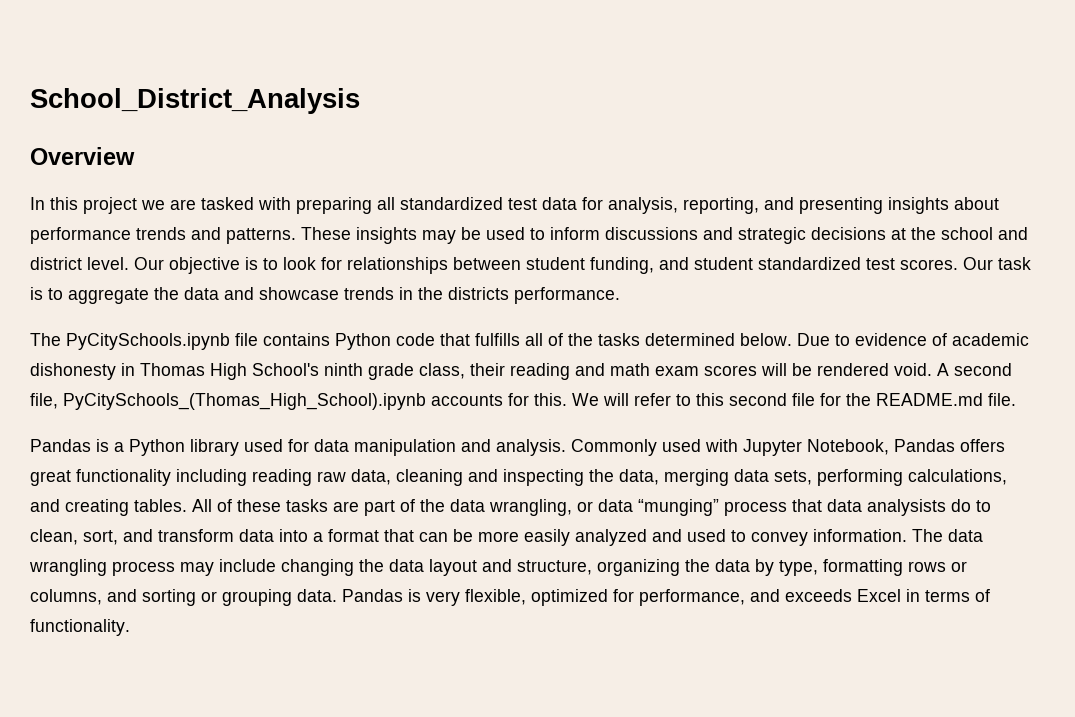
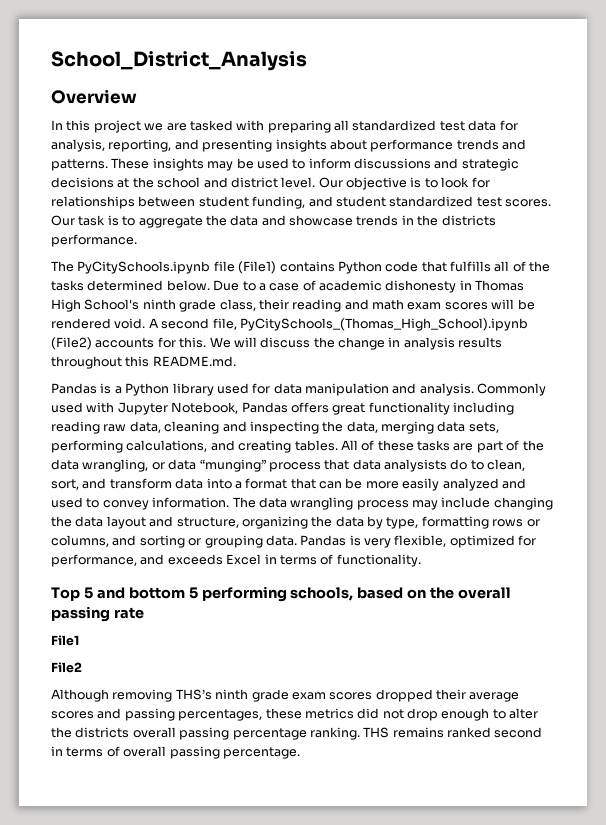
- The PyCitySchools.ipynb file contains Python code that fulfills all of the tasks determined below.
+ The PyCitySchools.ipynb file (File1) contains Python code that fulfills all of the tasks determined below.
- Due to evidence of academic dishonesty in Thomas High School's ninth grade class, their reading and math exam scores will be rendered void.
+ Due to a case of academic dishonesty in Thomas High School's ninth grade class, their reading and math exam scores will be rendered void.
- A second file, PyCitySchools_(Thomas_High_School).ipynb accounts for this.
+ A second file, PyCitySchools_(Thomas_High_School).ipynb (File2) accounts for this.
- We will refer to this second file for the README.md file.
+ We will discuss the change in analysis results throughout this README.md.
+ Top 5 and bottom 5 performing schools, based on the overall passing rate
+ File1
+ File2
+ Although removing THS’s ninth grade exam scores dropped their average scores and passing percentages, these metrics did not drop enough to alter the districts overall passing percentage ranking. THS remains ranked second in terms of overall passing percentage.

